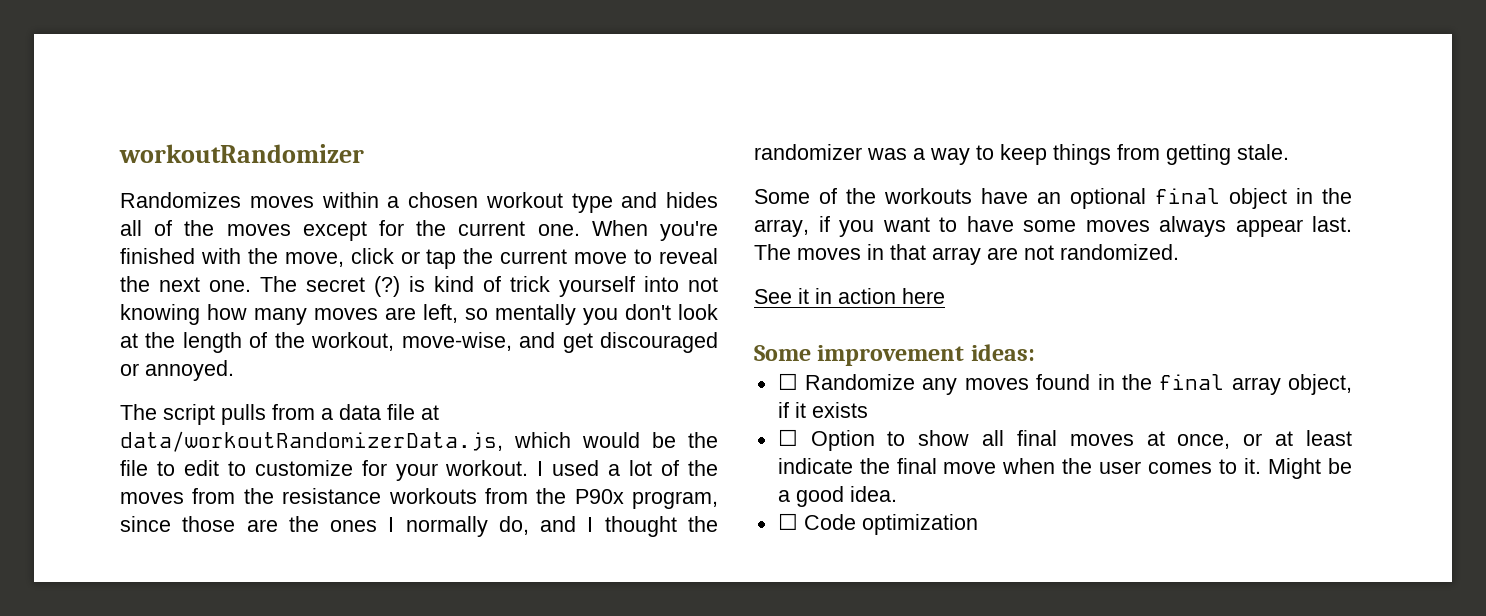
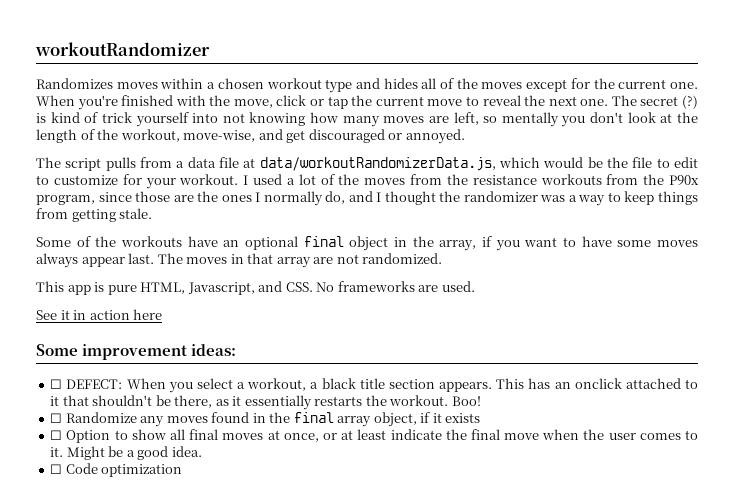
+ This app is pure HTML, Javascript, and CSS. No frameworks are used.
+ ☐ DEFECT: When you select a workout, a black title section appears. This has an onclick attached to it that shouldn't be there, as it essentially restarts the workout. Boo!

